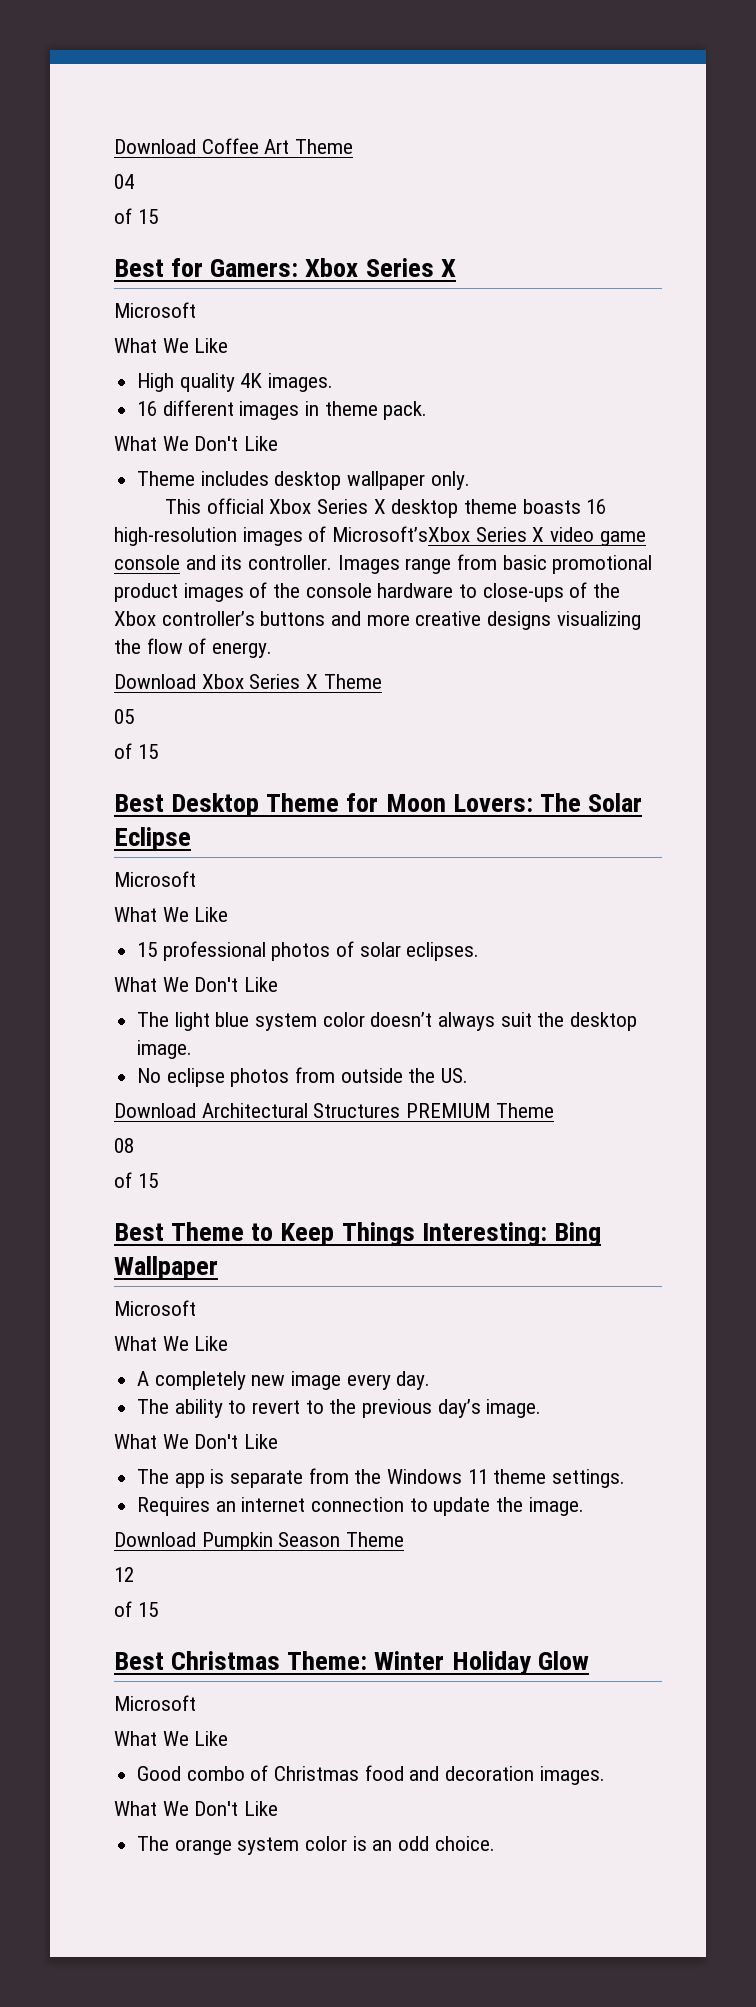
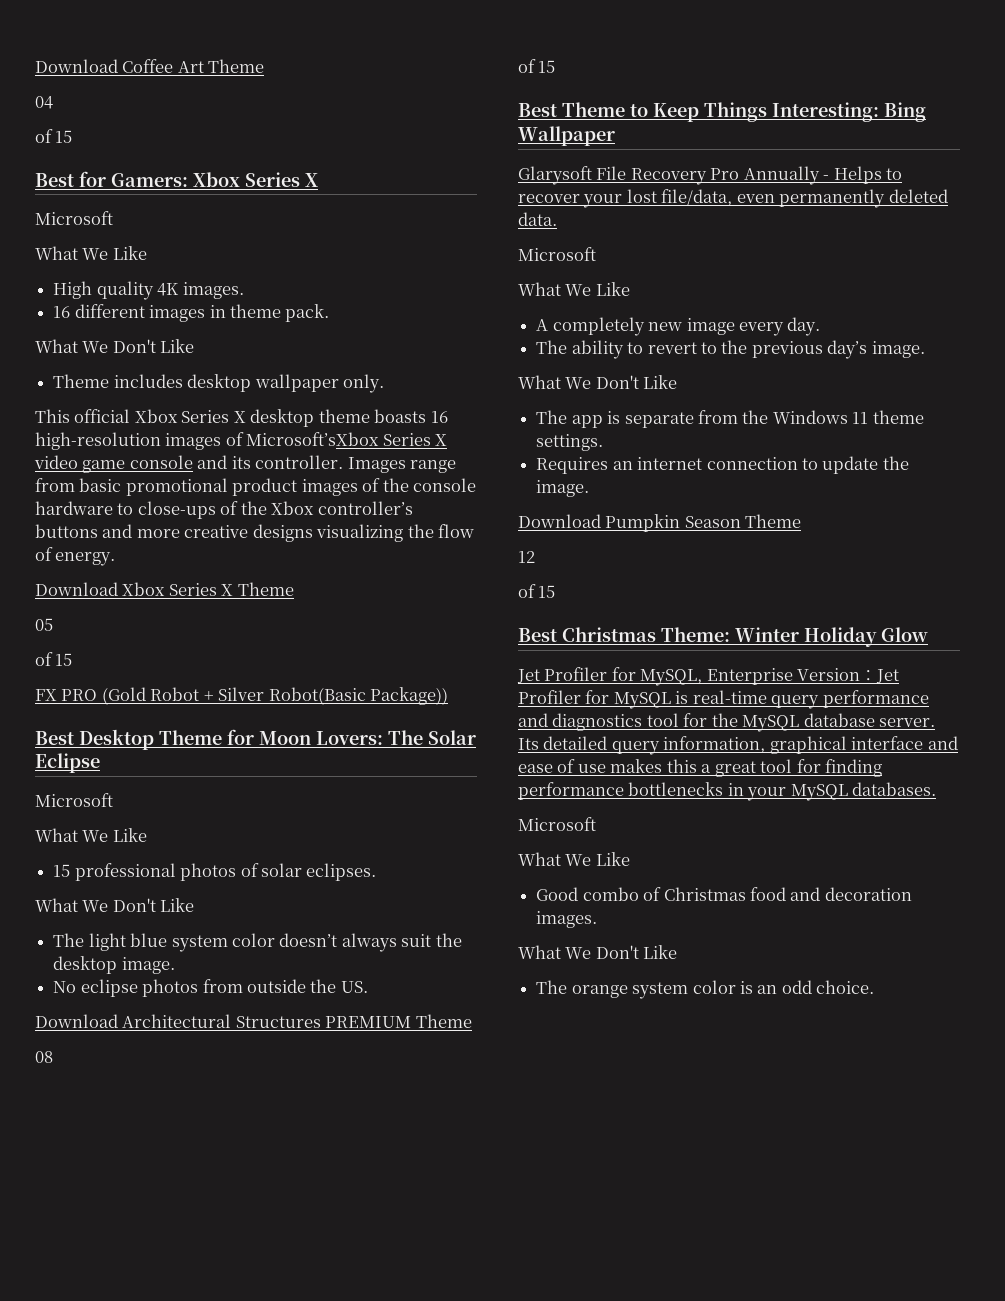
+ FX PRO (Gold Robot + Silver Robot(Basic Package))
+ Glarysoft File Recovery Pro Annually - Helps to recover your lost file/data, even permanently deleted data.
+ Jet Profiler for MySQL, Enterprise Version：Jet Profiler for MySQL is real-time query performance and diagnostics tool for the MySQL database server. Its detailed query information, graphical interface and ease of use makes this a great tool for finding performance bottlenecks in your MySQL databases.

